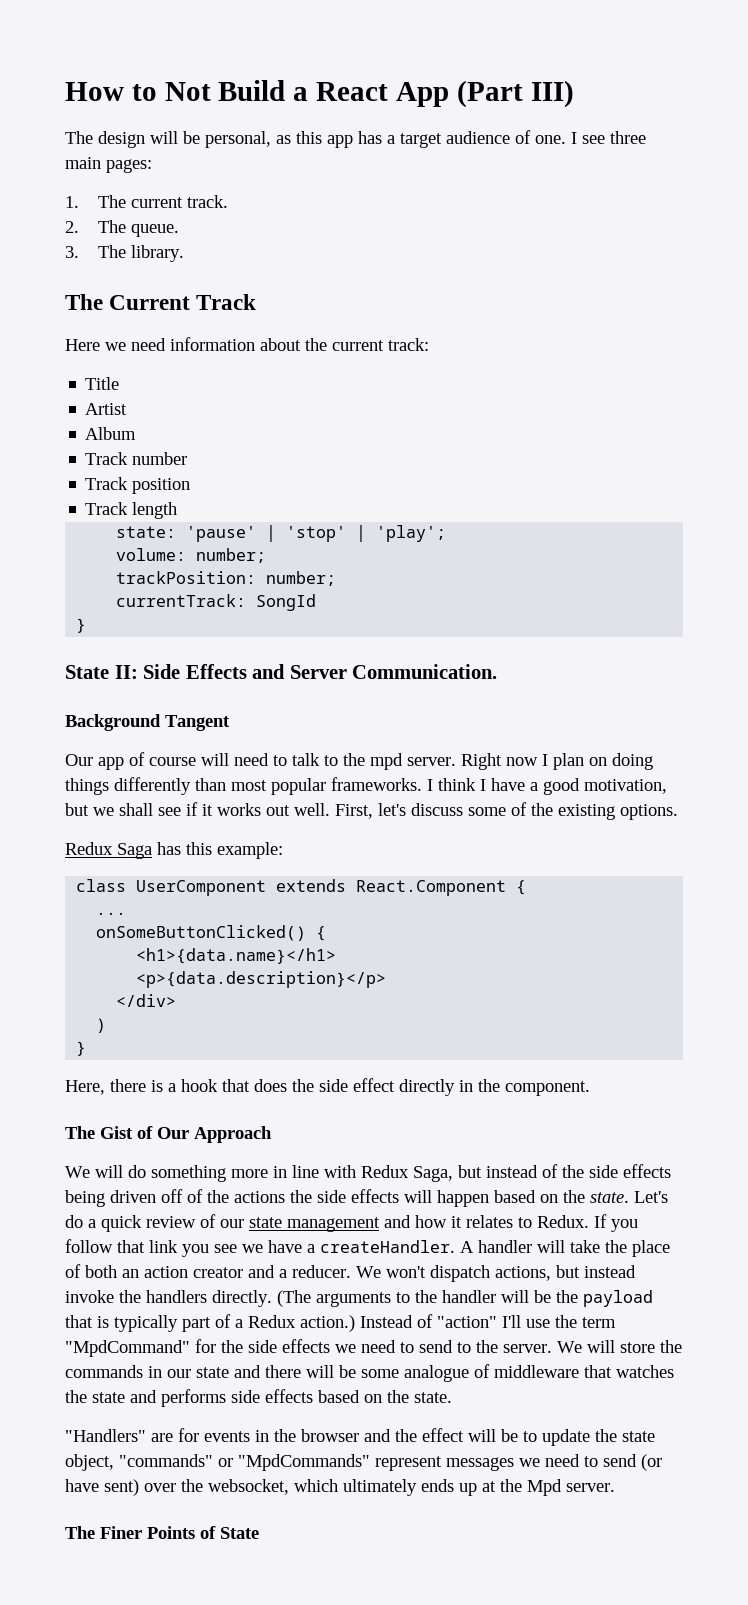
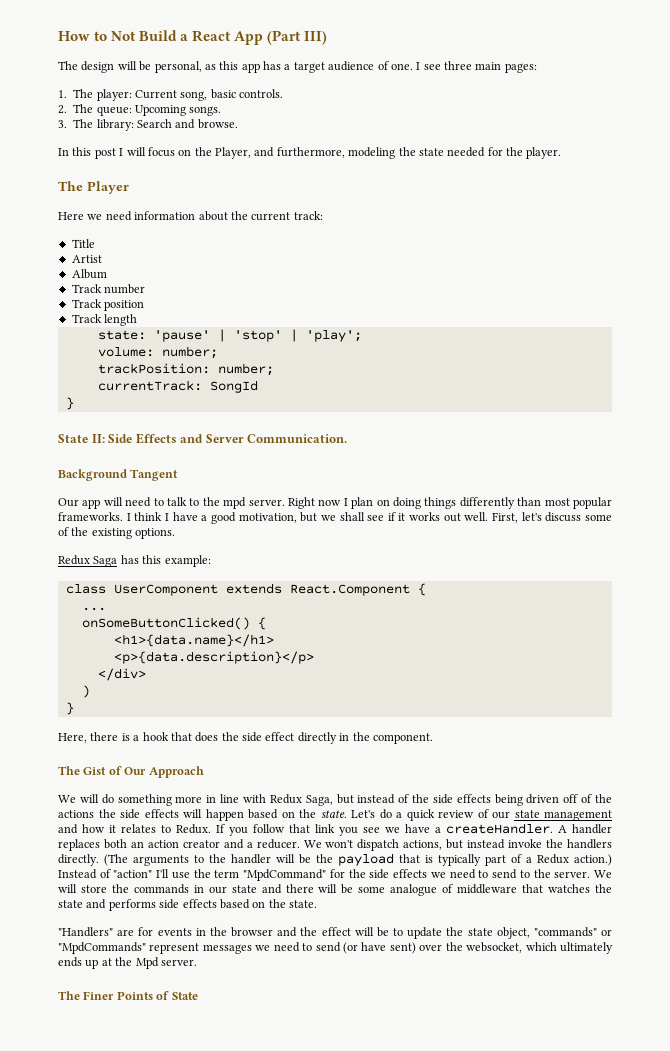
- 1. The current track.
+ 1. The player: Current song, basic controls.
- 2. The queue.
+ 2. The queue: Upcoming songs.
- 3. The library.
- The Current Track
+ 3. The library: Search and browse.
+ In this post I will focus on the Player, and furthermore, modeling the state needed for the player.
+ The Player
- Our app of course will need to talk to the mpd server.
+ Our app will need to talk to the mpd server.
- A handler will take the place of both an action creator and a reducer.
+ A handler replaces both an action creator and a reducer.

